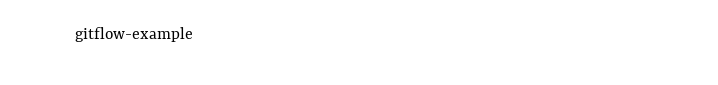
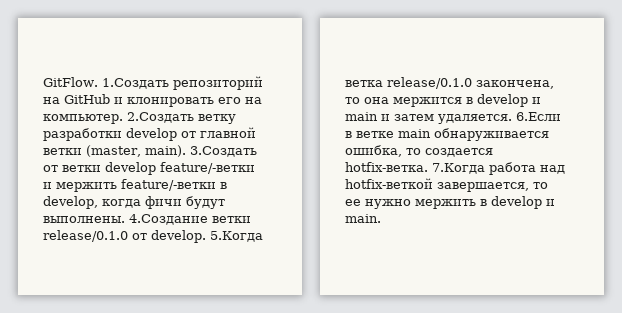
- gitflow-example
+ GitFlow. 1.Создать репозиторий на GitHub и клонировать его на компьютер. 2.Создать ветку разработки develop от главной ветки (master, main). 3.Создать от ветки develop feature/-ветки и мержить feature/-ветки в develop, когда фичи будут выполнены. 4.Создание ветки release/0.1.0 от develop. 5.Когда ветка release/0.1.0 закончена, то она мержится в develop и main и затем удаляется. 6.Если в ветке main обнаруживается ошибка, то создается hotfix-ветка. 7.Когда работа над hotfix-веткой завершается, то ее нужно мержить в develop и main.

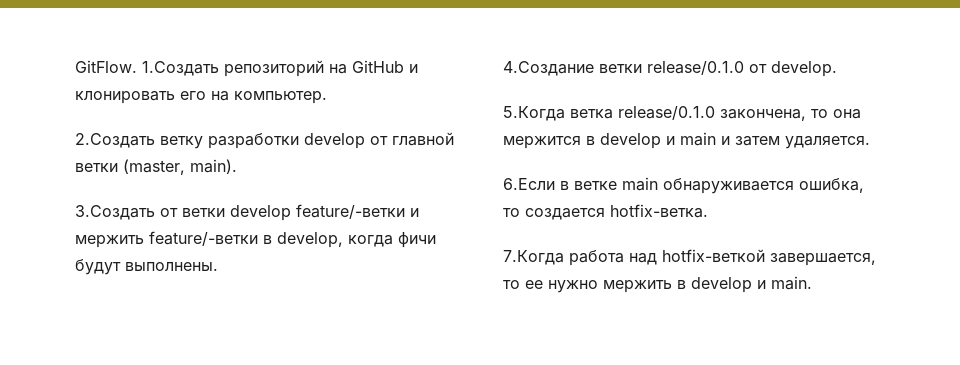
- 1.Создать репозиторий на GitHub и клонировать его на компьютер. 2.Создать ветку разработки develop от главной ветки (master, main). 3.Создать от ветки develop feature/-ветки и мержить feature/-ветки в develop, когда фичи будут выполнены. 4.Создание ветки release/0.1.0 от develop. 5.Когда ветка release/0.1.0 закончена, то она мержится в develop и main и затем удаляется. 6.Если в ветке main обнаруживается ошибка, то создается hotfix-ветка. 7.Когда работа над hotfix-веткой завершается, то ее нужно мержить в develop и main.
+ 1.Создать репозиторий на GitHub и клонировать его на компьютер.
+ 2.Создать ветку разработки develop от главной ветки (master, main).
+ 3.Создать от ветки develop feature/-ветки и мержить feature/-ветки в develop, когда фичи будут выполнены.
+ 4.Создание ветки release/0.1.0 от develop.
+ 5.Когда ветка release/0.1.0 закончена, то она мержится в develop и main и затем удаляется.
+ 6.Если в ветке main обнаруживается ошибка, то создается hotfix-ветка.
+ 7.Когда работа над hotfix-веткой завершается, то ее нужно мержить в develop и main.

